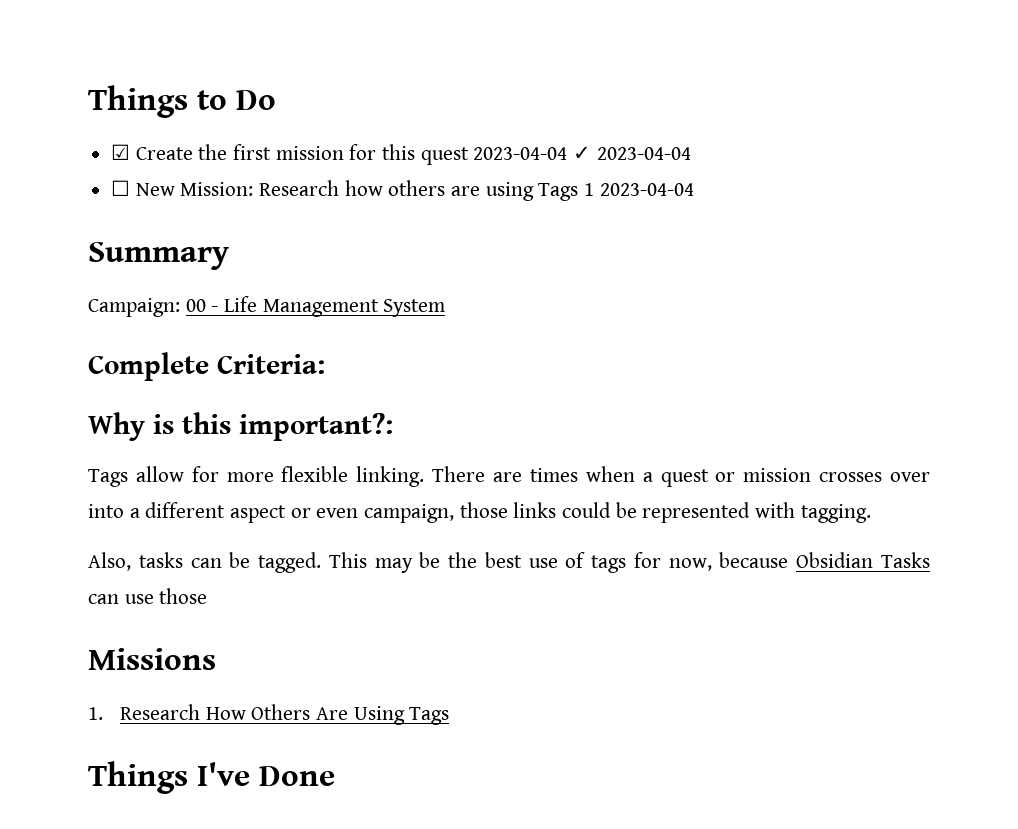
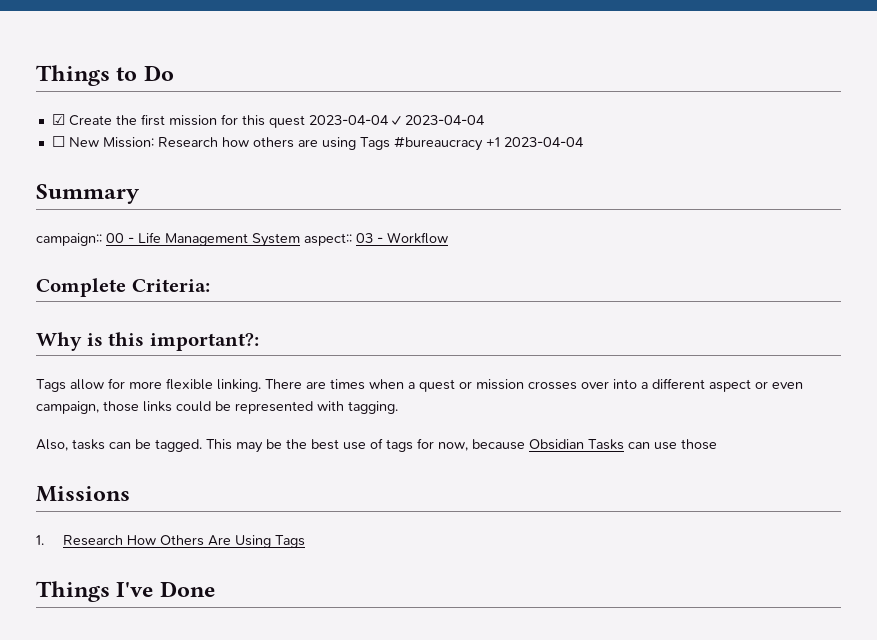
- ☐ New Mission: Research how others are using Tags 1 2023-04-04
+ ☐ New Mission: Research how others are using Tags #bureaucracy +1 2023-04-04
- Campaign: 00 - Life Management System
+ campaign:: 00 - Life Management System aspect:: 03 - Workflow

